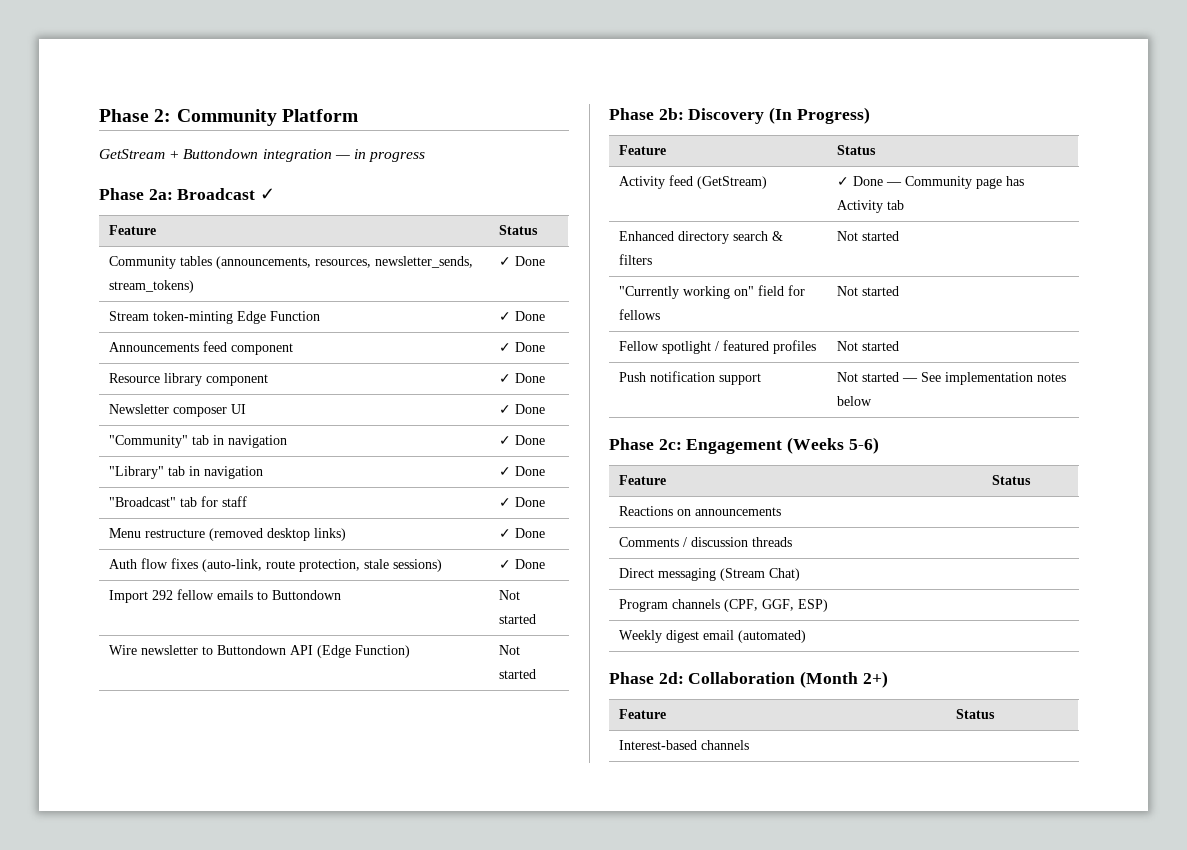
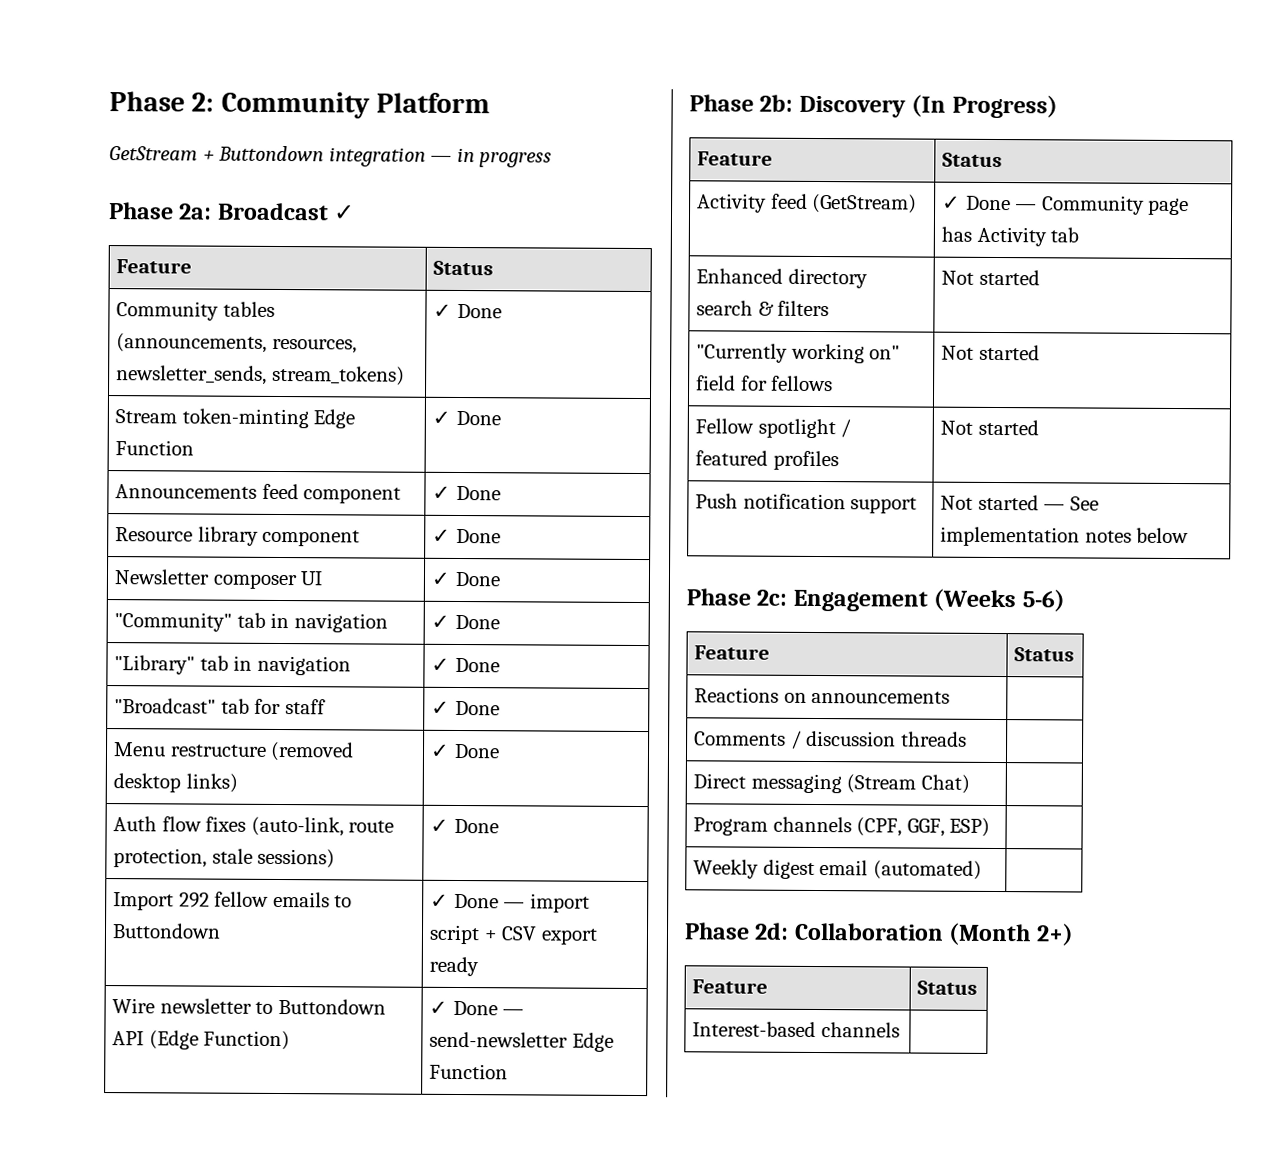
- Import 292 fellow emails to Buttondown | Not started
+ Import 292 fellow emails to Buttondown | ✓ Done — import script + CSV export ready
- Wire newsletter to Buttondown API (Edge Function) | Not started
+ Wire newsletter to Buttondown API (Edge Function) | ✓ Done — send-newsletter Edge Function

